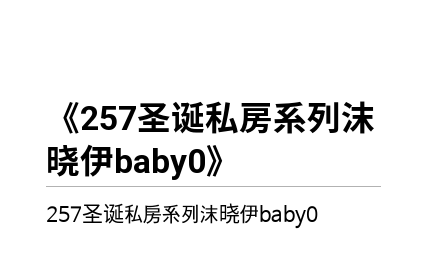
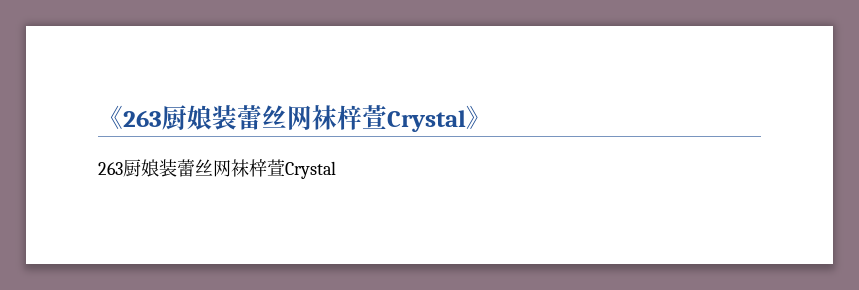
- 《257圣诞私房系列沫晓伊baby0》
- 257圣诞私房系列沫晓伊baby0
+ 《263厨娘装蕾丝网袜梓萱Crystal》
+ 263厨娘装蕾丝网袜梓萱Crystal

